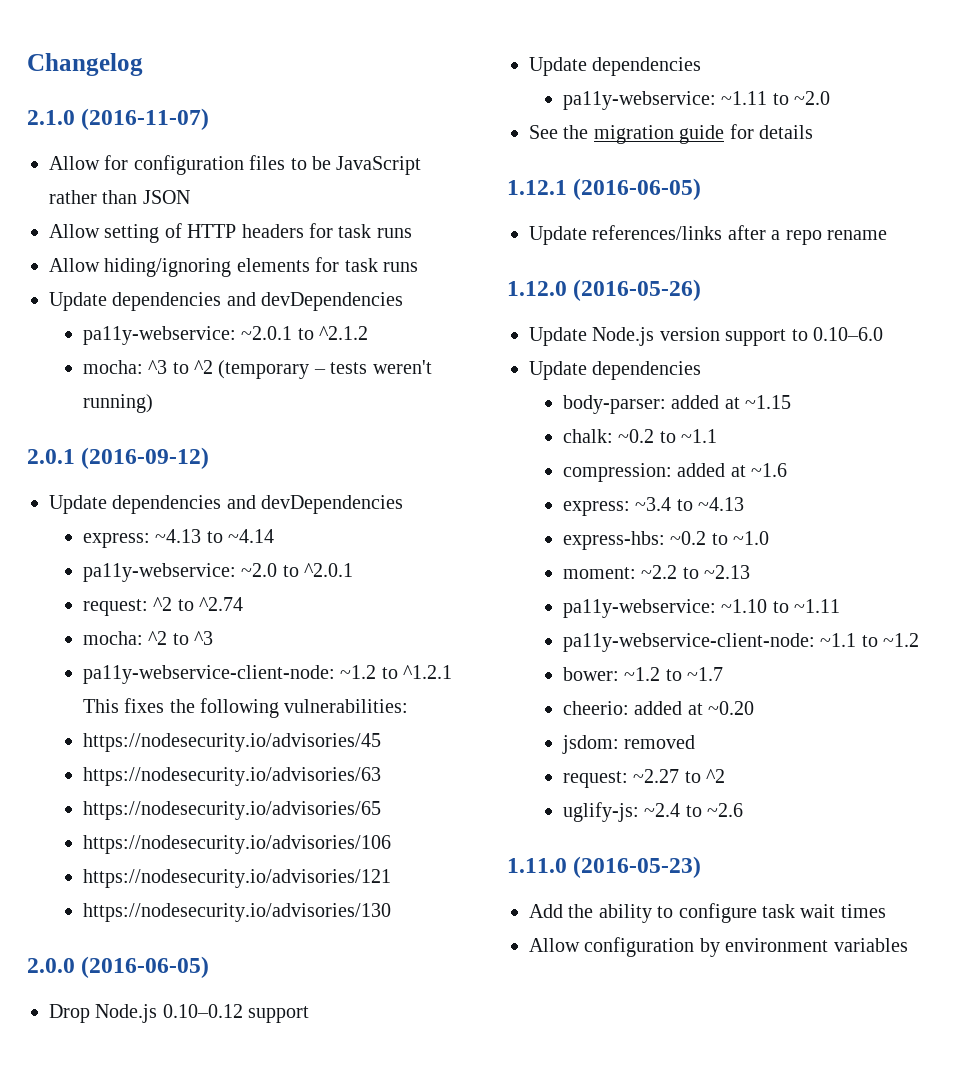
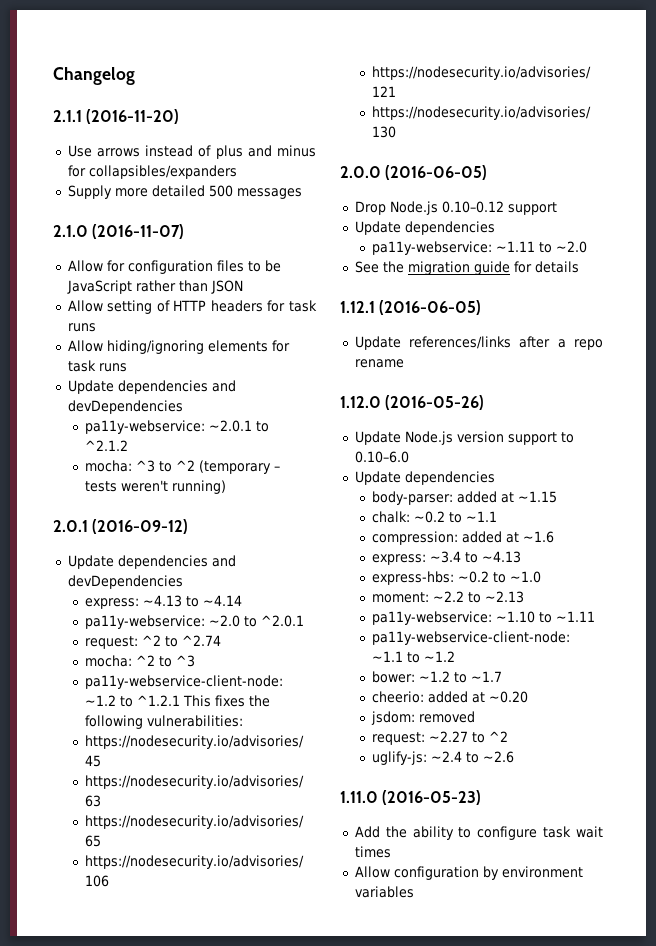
+ 2.1.1 (2016-11-20)
+ Use arrows instead of plus and minus for collapsibles/expanders
+ Supply more detailed 500 messages

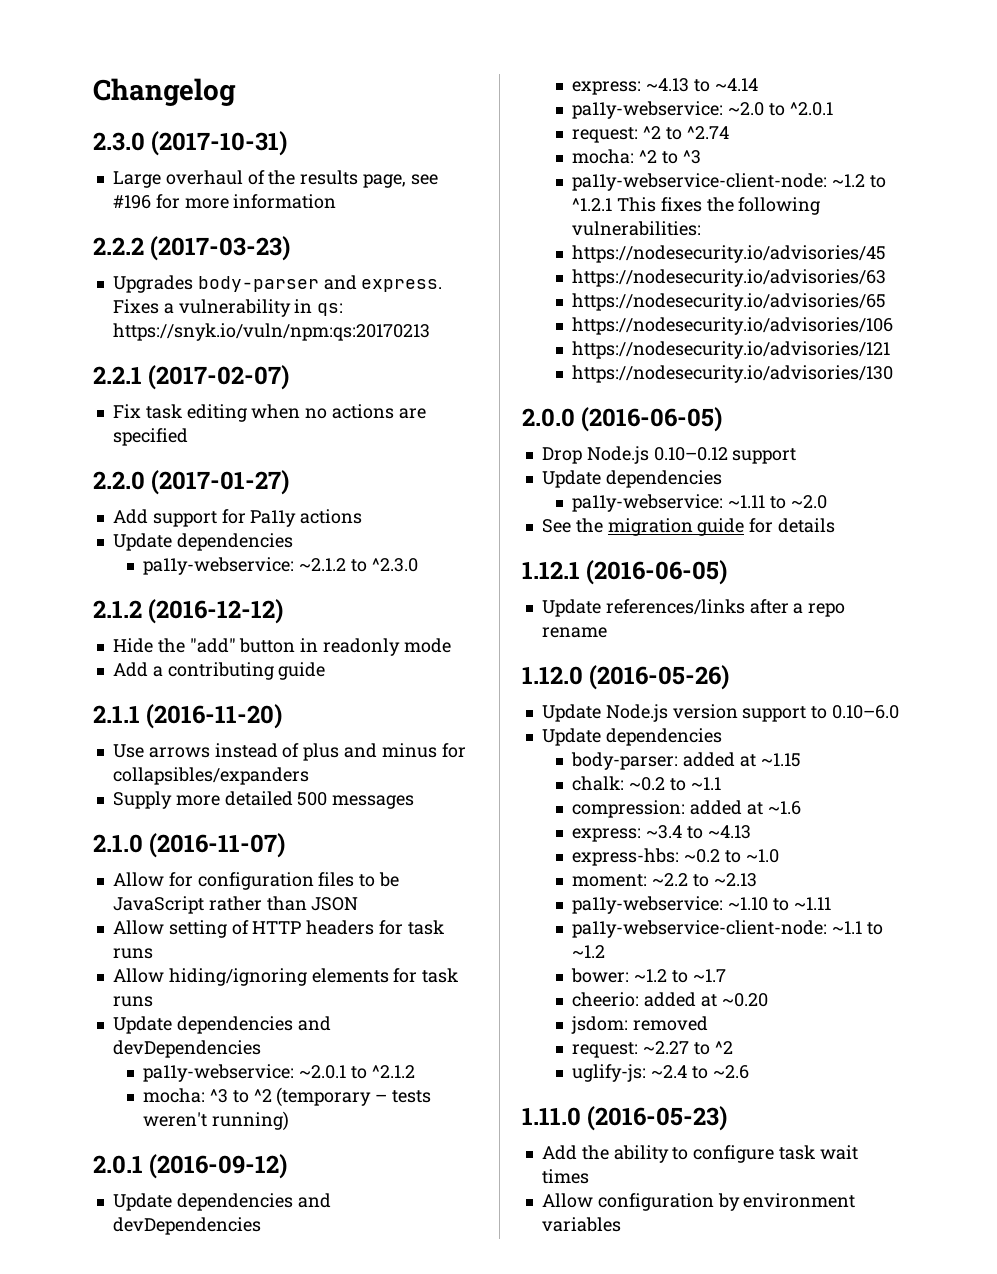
+ 2.3.0 (2017-10-31)
+ Large overhaul of the results page, see #196 for more information
+ 2.2.2 (2017-03-23)
+ Upgrades body-parser and express. Fixes a vulnerability in qs: https://snyk.io/vuln/npm:qs:20170213
+ 2.2.1 (2017-02-07)
+ Fix task editing when no actions are specified
+ 2.2.0 (2017-01-27)
+ Add support for Pa11y actions
+ Update dependencies
+ pa11y-webservice: ~2.1.2 to ^2.3.0
+ 2.1.2 (2016-12-12)
+ Hide the "add" button in readonly mode
+ Add a contributing guide

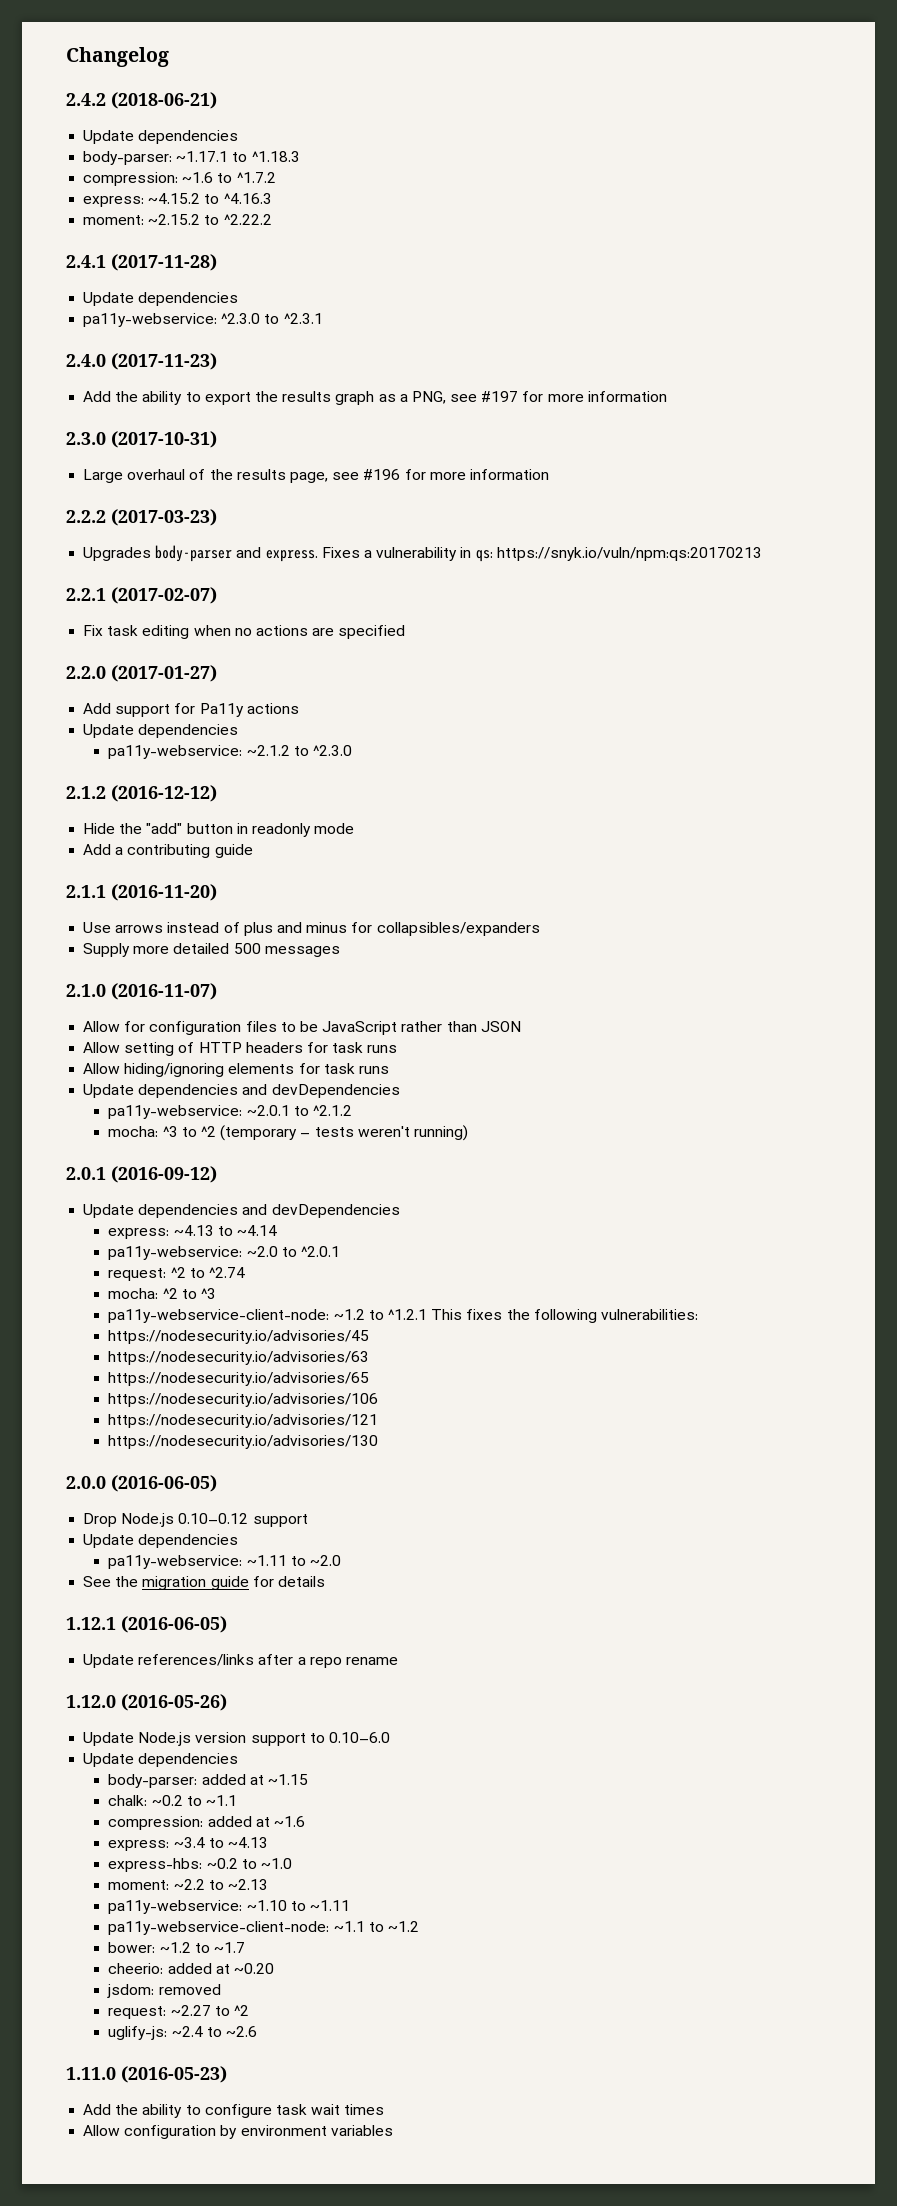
+ 2.4.2 (2018-06-21)
+ Update dependencies
+ body-parser: ~1.17.1 to ^1.18.3
+ compression: ~1.6 to ^1.7.2
+ express: ~4.15.2 to ^4.16.3
+ moment: ~2.15.2 to ^2.22.2
+ 2.4.1 (2017-11-28)
+ Update dependencies
+ pa11y-webservice: ^2.3.0 to ^2.3.1
+ 2.4.0 (2017-11-23)
+ Add the ability to export the results graph as a PNG, see #197 for more information

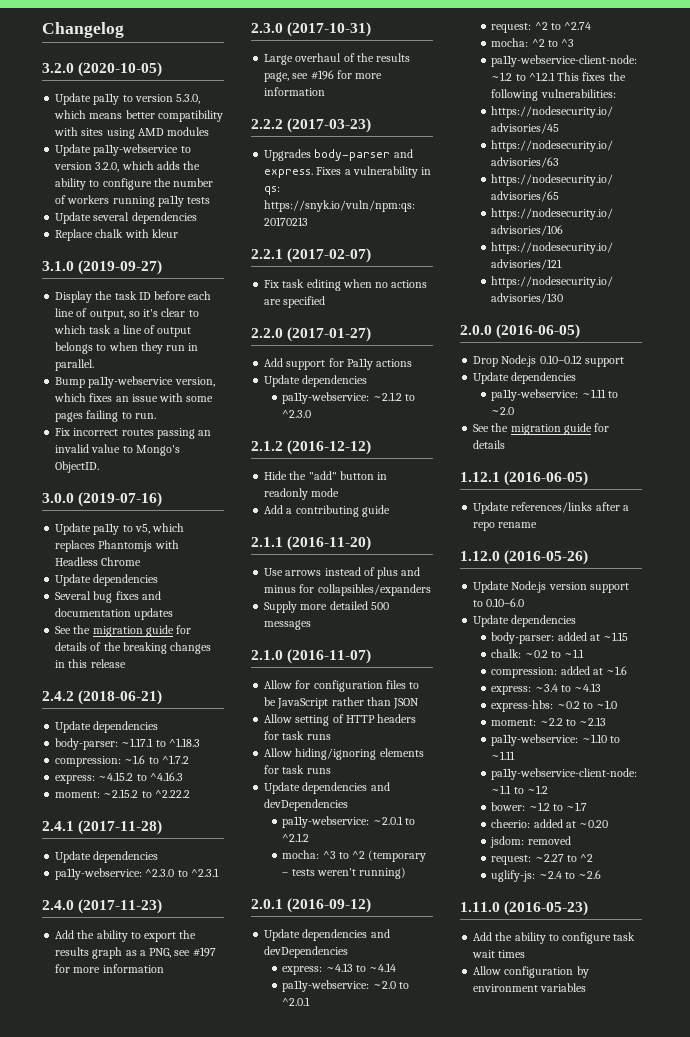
+ 3.2.0 (2020-10-05)
+ Update pa11y to version 5.3.0, which means better compatibility with sites using AMD modules
+ Update pa11y-webservice to version 3.2.0, which adds the ability to configure the number of workers running pa11y tests
+ Update several dependencies
+ Replace chalk with kleur
+ 3.1.0 (2019-09-27)
+ Display the task ID before each line of output, so it's clear to which task a line of output belongs to when they run in parallel.
+ Bump pa11y-webservice version, which fixes an issue with some pages failing to run.
+ Fix incorrect routes passing an invalid value to Mongo's ObjectID.
+ 3.0.0 (2019-07-16)
+ Update pa11y to v5, which replaces Phantomjs with Headless Chrome
+ Update dependencies
+ Several bug fixes and documentation updates
+ See the migration guide for details of the breaking changes in this release

